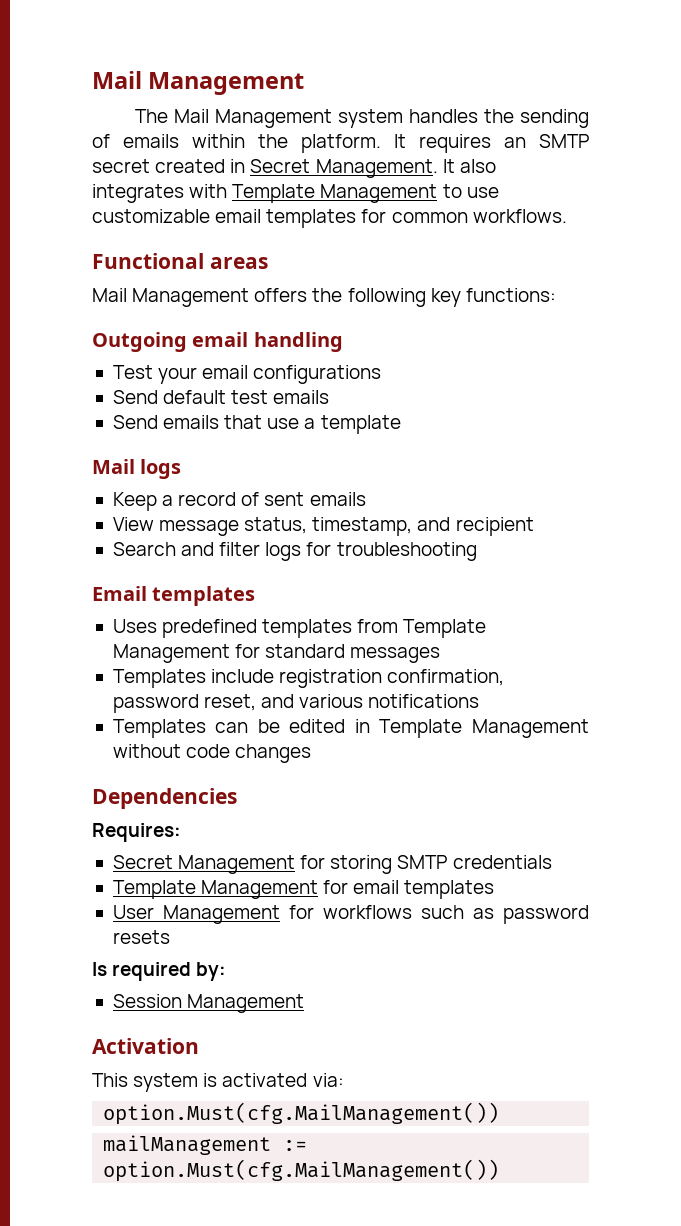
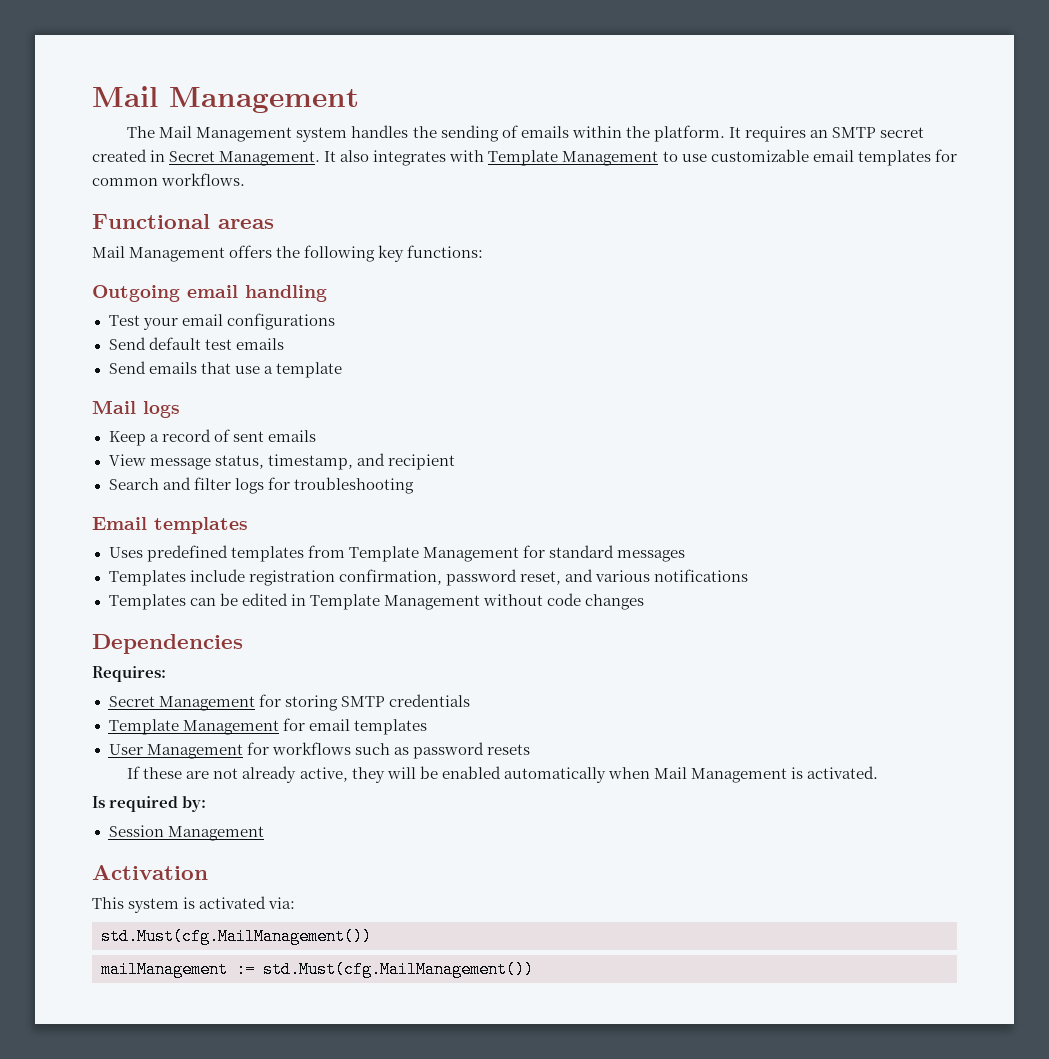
+ If these are not already active, they will be enabled automatically when Mail Management is activated.
  This system is activated via:
- option.Must(cfg.MailManagement())
+ std.Must(cfg.MailManagement())
- mailManagement := option.Must(cfg.MailManagement())
+ mailManagement := std.Must(cfg.MailManagement())

